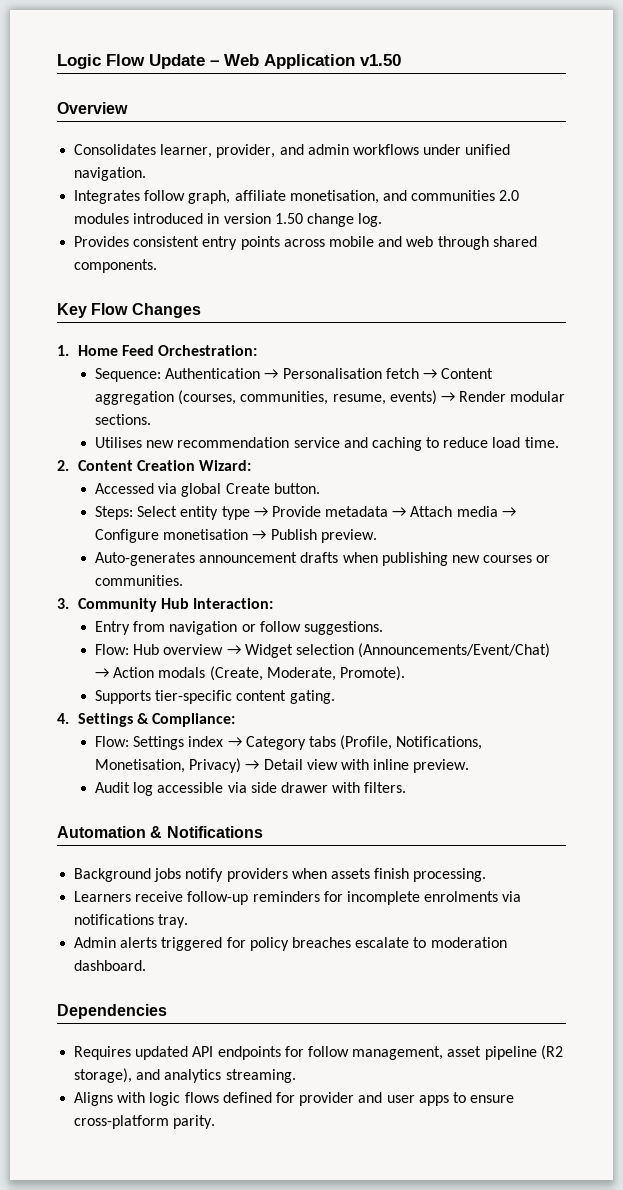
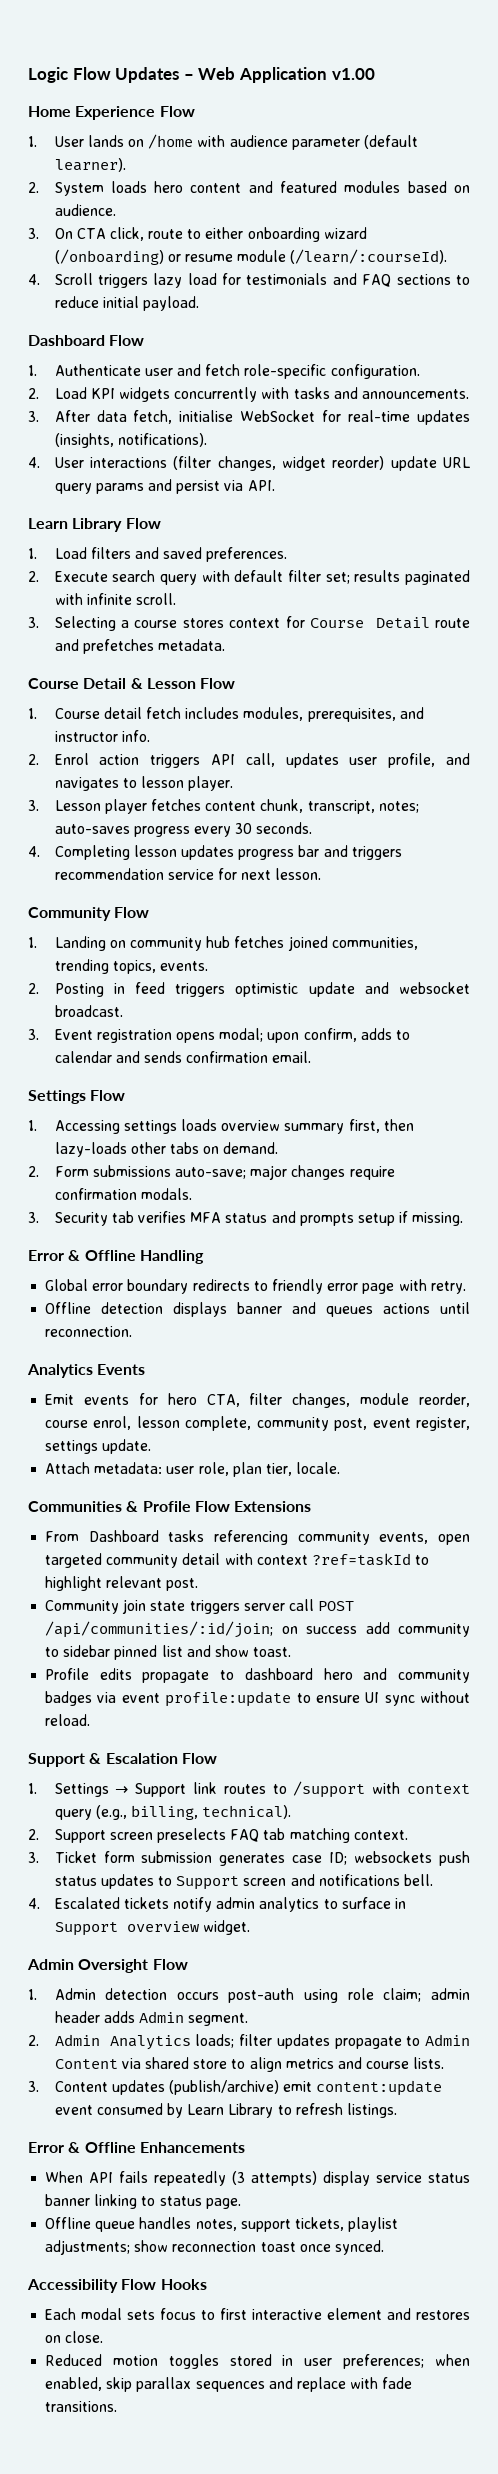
- Logic Flow Update – Web Application v1.50
- Overview
- Consolidates learner, provider, and admin workflows under unified navigation.
- Integrates follow graph, affiliate monetisation, and communities 2.0 modules introduced in version 1.50 change log.
- Provides consistent entry points across mobile and web through shared components.
- Key Flow Changes
- 1. Home Feed Orchestration:
- Sequence: Authentication → Personalisation fetch → Content aggregation (courses, communities, resume, events) → Render modular sections.
- Utilises new recommendation service and caching to reduce load time.
- 2. Content Creation Wizard:
- Accessed via global Create button.
- Steps: Select entity type → Provide metadata → Attach media → Configure monetisation → Publish preview.
- Auto-generates announcement drafts when publishing new courses or communities.
- 3. Community Hub Interaction:
- Entry from navigation or follow suggestions.
- Flow: Hub overview → Widget selection (Announcements/Event/Chat) → Action modals (Create, Moderate, Promote).
- Supports tier-specific content gating.
- 4. Settings & Compliance:
- Flow: Settings index → Category tabs (Profile, Notifications, Monetisation, Privacy) → Detail view with inline preview.
- Audit log accessible via side drawer with filters.
- Automation & Notifications
- Background jobs notify providers when assets finish processing.
- Learners receive follow-up reminders for incomplete enrolments via notifications tray.
- Admin alerts triggered for policy breaches escalate to moderation dashboard.
- Dependencies
- Requires updated API endpoints for follow management, asset pipeline (R2 storage), and analytics streaming.
- Aligns with logic flows defined for provider and user apps to ensure cross-platform parity.
+ Logic Flow Updates – Web Application v1.00
+ Home Experience Flow
+ 1. User lands on /home with audience parameter (default learner).
+ 2. System loads hero content and featured modules based on audience.
+ 3. On CTA click, route to either onboarding wizard (/onboarding) or resume module (/learn/:courseId).
+ 4. Scroll triggers lazy load for testimonials and FAQ sections to reduce initial payload.
+ Dashboard Flow
+ 1. Authenticate user and fetch role-specific configuration.
+ 2. Load KPI widgets concurrently with tasks and announcements.
+ 3. After data fetch, initialise WebSocket for real-time updates (insights, notifications).
+ 4. User interactions (filter changes, widget reorder) update URL query params and persist via API.
+ Learn Library Flow
+ 1. Load filters and saved preferences.
+ 2. Execute search query with default filter set; results paginated with infinite scroll.
+ 3. Selecting a course stores context for Course Detail route and prefetches metadata.
+ Course Detail & Lesson Flow
+ 1. Course detail fetch includes modules, prerequisites, and instructor info.
+ 2. Enrol action triggers API call, updates user profile, and navigates to lesson player.
+ 3. Lesson player fetches content chunk, transcript, notes; auto-saves progress every 30 seconds.
+ 4. Completing lesson updates progress bar and triggers recommendation service for next lesson.
+ Community Flow
+ 1. Landing on community hub fetches joined communities, trending topics, events.
+ 2. Posting in feed triggers optimistic update and websocket broadcast.
+ 3. Event registration opens modal; upon confirm, adds to calendar and sends confirmation email.
+ Settings Flow
+ 1. Accessing settings loads overview summary first, then lazy-loads other tabs on demand.
+ 2. Form submissions auto-save; major changes require confirmation modals.
+ 3. Security tab verifies MFA status and prompts setup if missing.
+ Error & Offline Handling
+ Global error boundary redirects to friendly error page with retry.
+ Offline detection displays banner and queues actions until reconnection.
+ Analytics Events
+ Emit events for hero CTA, filter changes, module reorder, course enrol, lesson complete, community post, event register, settings update.
+ Attach metadata: user role, plan tier, locale.
+ Communities & Profile Flow Extensions
+ From Dashboard tasks referencing community events, open targeted community detail with context ?ref=taskId to highlight relevant post.
+ Community join state triggers server call POST /api/communities/:id/join; on success add community to sidebar pinned list and show toast.
+ Profile edits propagate to dashboard hero and community badges via event profile:update to ensure UI sync without reload.
+ Support & Escalation Flow
+ 1. Settings → Support link routes to /support with context query (e.g., billing, technical).
+ 2. Support screen preselects FAQ tab matching context.
+ 3. Ticket form submission generates case ID; websockets push status updates to Support screen and notifications bell.
+ 4. Escalated tickets notify admin analytics to surface in Support overview widget.
+ Admin Oversight Flow
+ 1. Admin detection occurs post-auth using role claim; admin header adds Admin segment.
+ 2. Admin Analytics loads; filter updates propagate to Admin Content via shared store to align metrics and course lists.
+ 3. Content updates (publish/archive) emit content:update event consumed by Learn Library to refresh listings.
+ Error & Offline Enhancements
+ When API fails repeatedly (3 attempts) display service status banner linking to status page.
+ Offline queue handles notes, support tickets, playlist adjustments; show reconnection toast once synced.
+ Accessibility Flow Hooks
+ Each modal sets focus to first interactive element and restores on close.
+ Reduced motion toggles stored in user preferences; when enabled, skip parallax sequences and replace with fade transitions.

